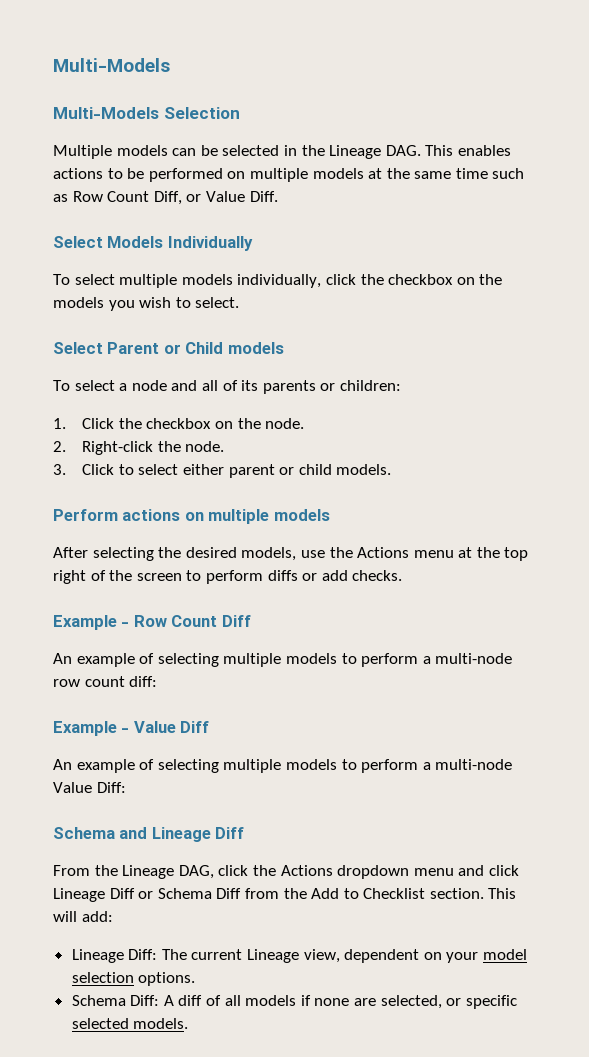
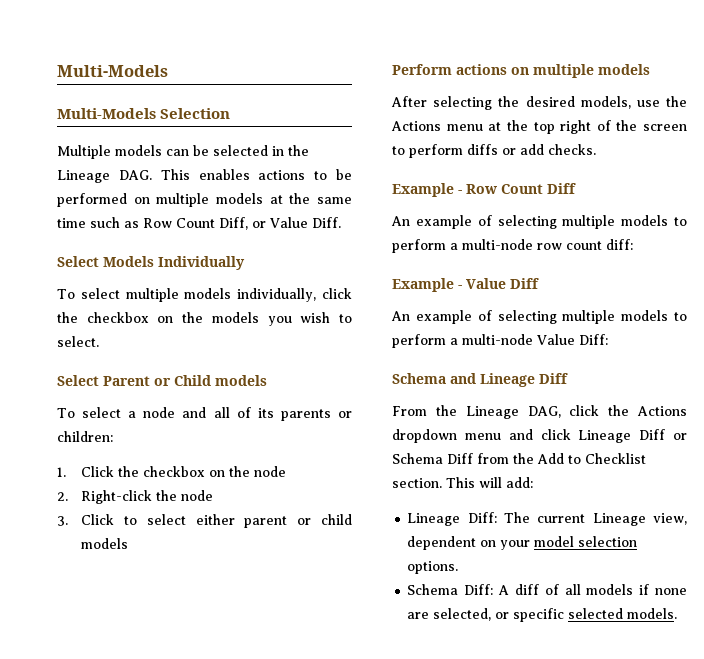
- 1. Click the checkbox on the node.
+ 1. Click the checkbox on the node
- 2. Right-click the node.
+ 2. Right-click the node
- 3. Click to select either parent or child models.
+ 3. Click to select either parent or child models

